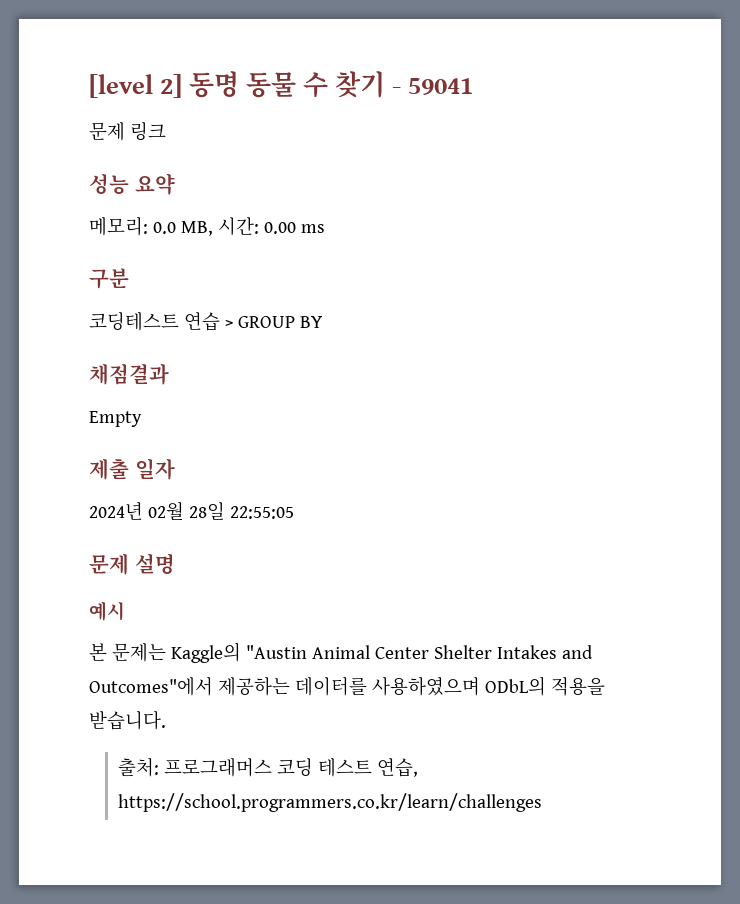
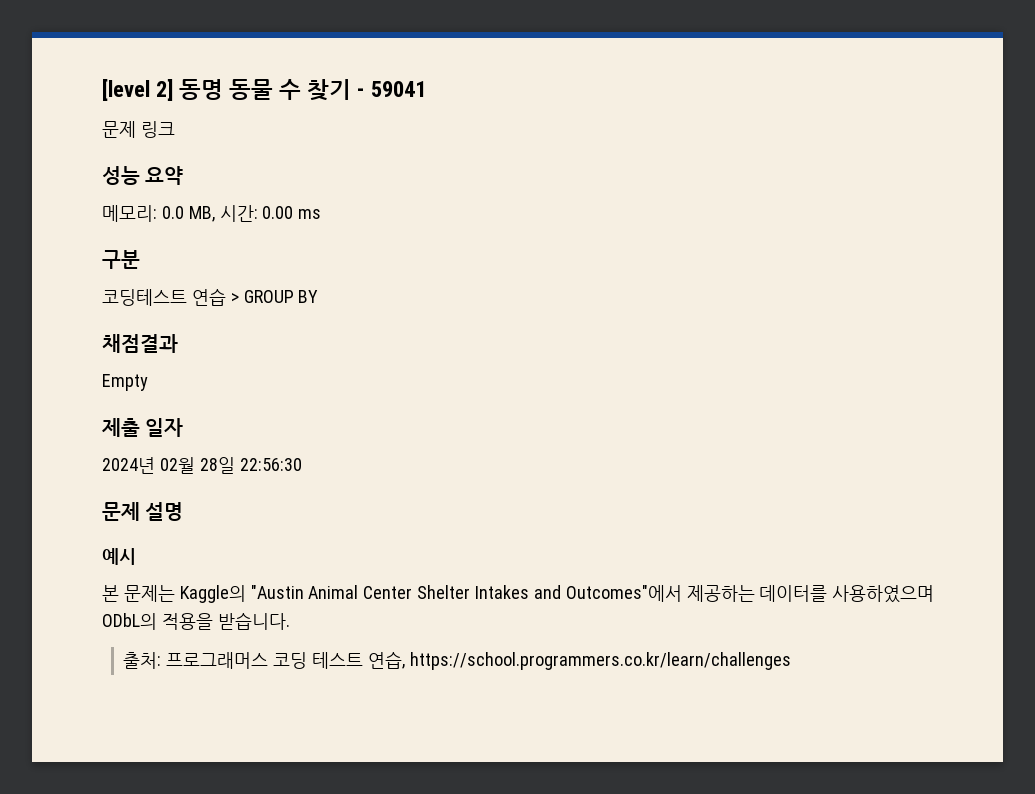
- 2024년 02월 28일 22:55:05
+ 2024년 02월 28일 22:56:30

